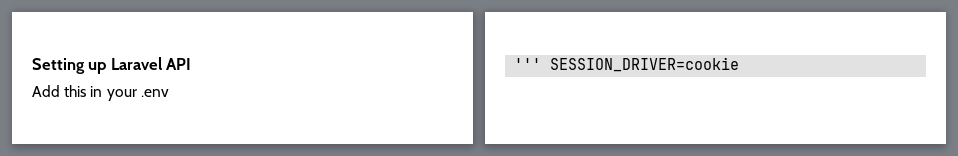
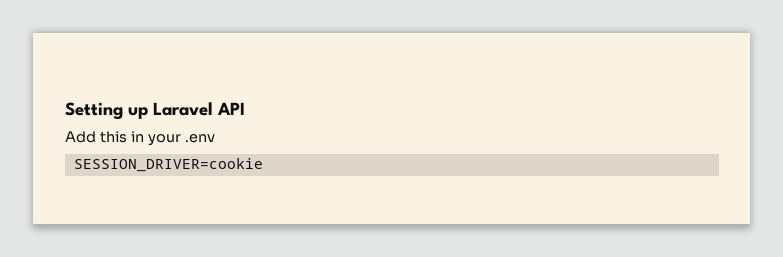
- ''' SESSION_DRIVER=cookie
+ SESSION_DRIVER=cookie

